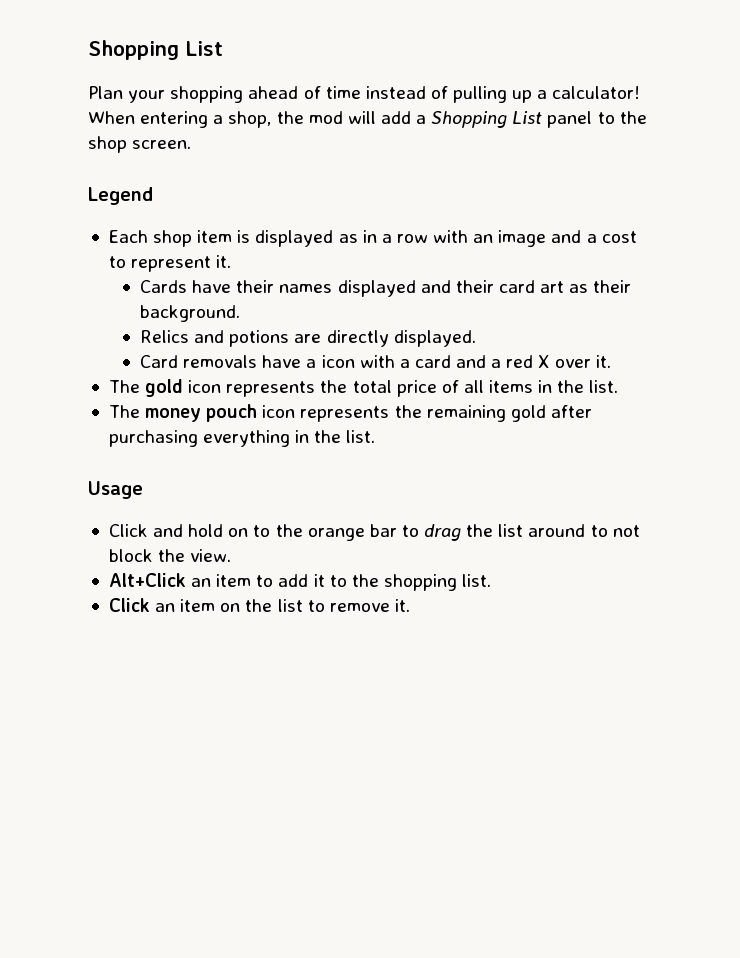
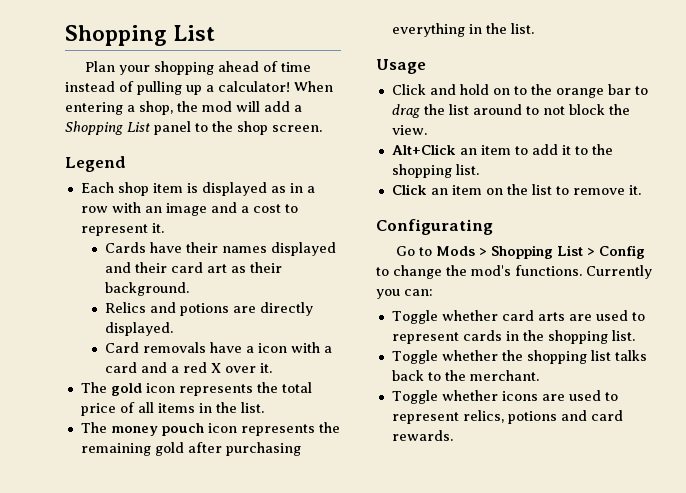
+ Configurating
+ Go to Mods > Shopping List > Config to change the mod's functions. Currently you can:
+ Toggle whether card arts are used to represent cards in the shopping list.
+ Toggle whether the shopping list talks back to the merchant.
+ Toggle whether icons are used to represent relics, potions and card rewards.

